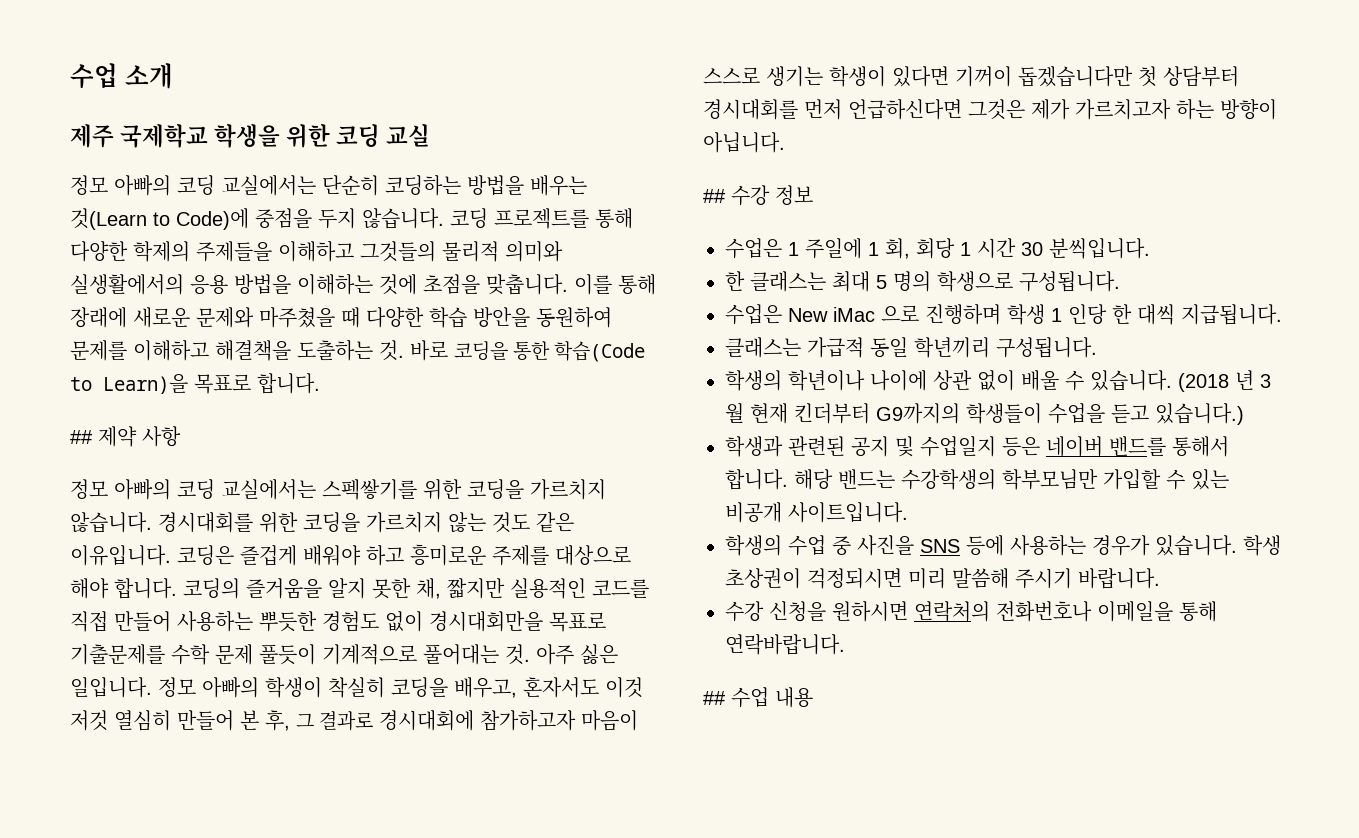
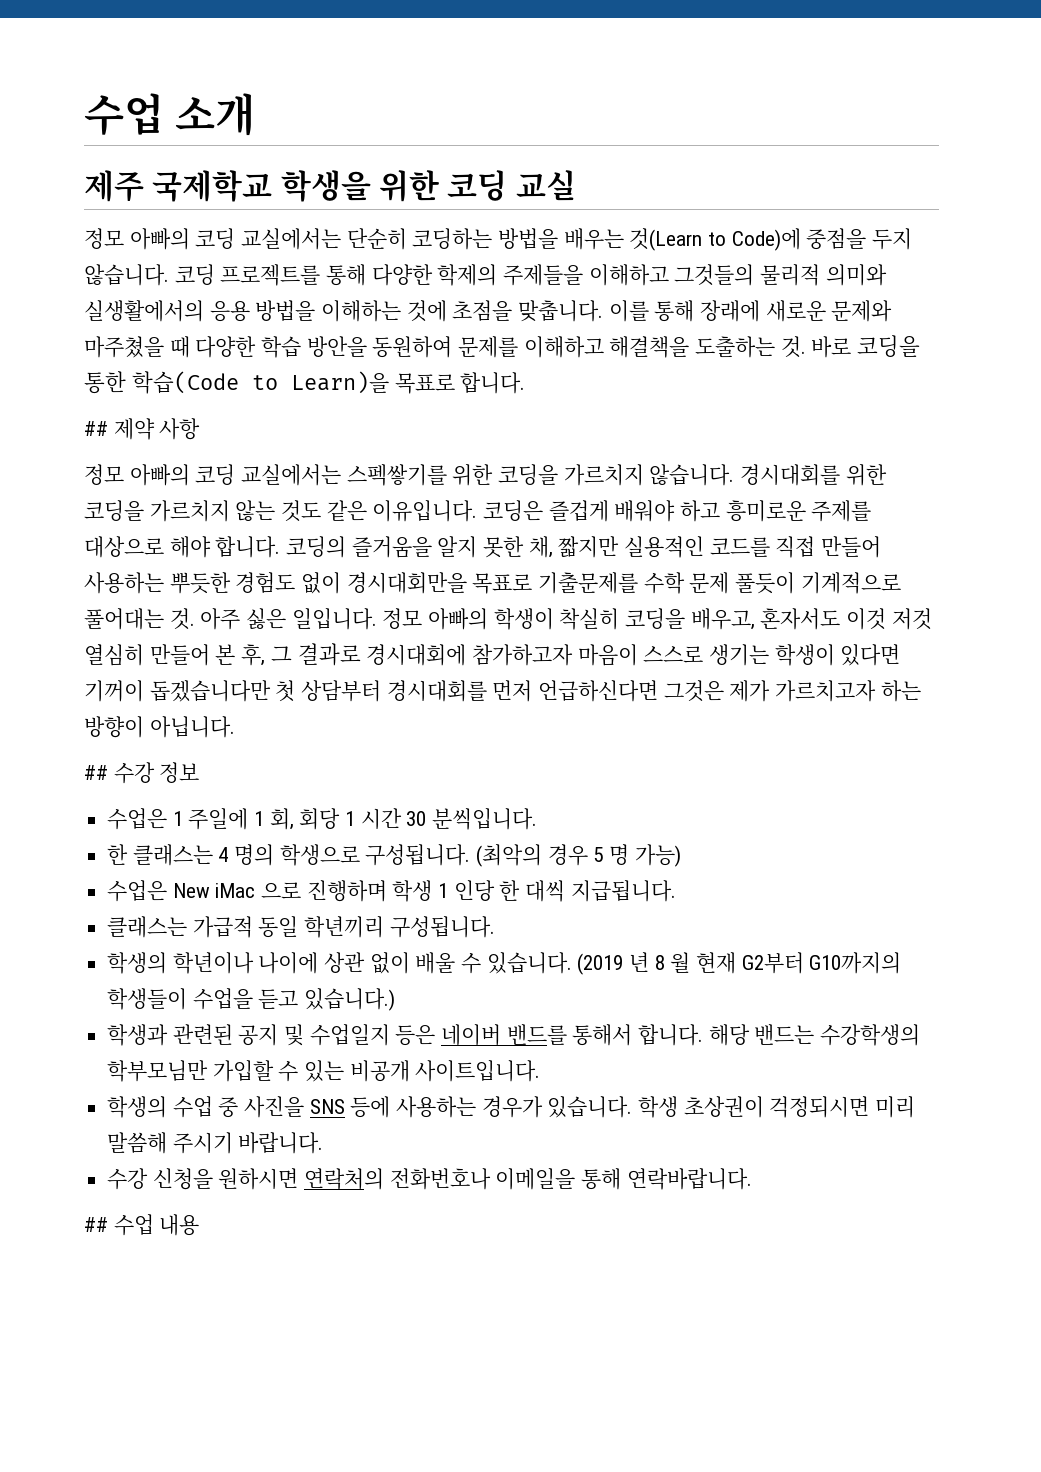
- 한 클래스는 최대 5 명의 학생으로 구성됩니다.
+ 한 클래스는 4 명의 학생으로 구성됩니다. (최악의 경우 5 명 가능)
- (2018 년 3 월 현재 킨더부터 G9까지의 학생들이 수업을 듣고 있습니다.)
+ (2019 년 8 월 현재 G2부터 G10까지의 학생들이 수업을 듣고 있습니다.)

